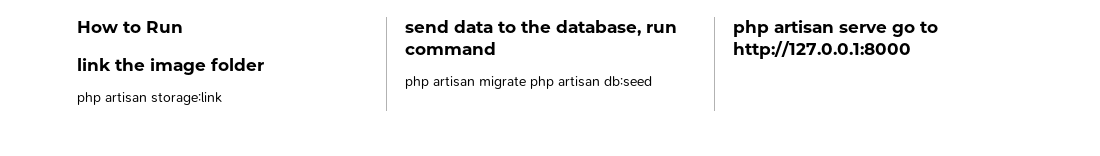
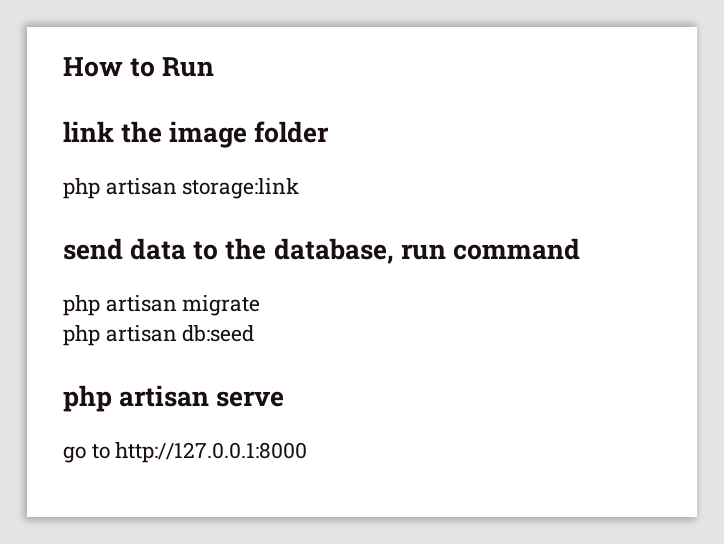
- php artisan migrate php artisan db:seed
+ php artisan migrate
+ php artisan db:seed
- php artisan serve go to http://127.0.0.1:8000
+ php artisan serve
+ go to http://127.0.0.1:8000

